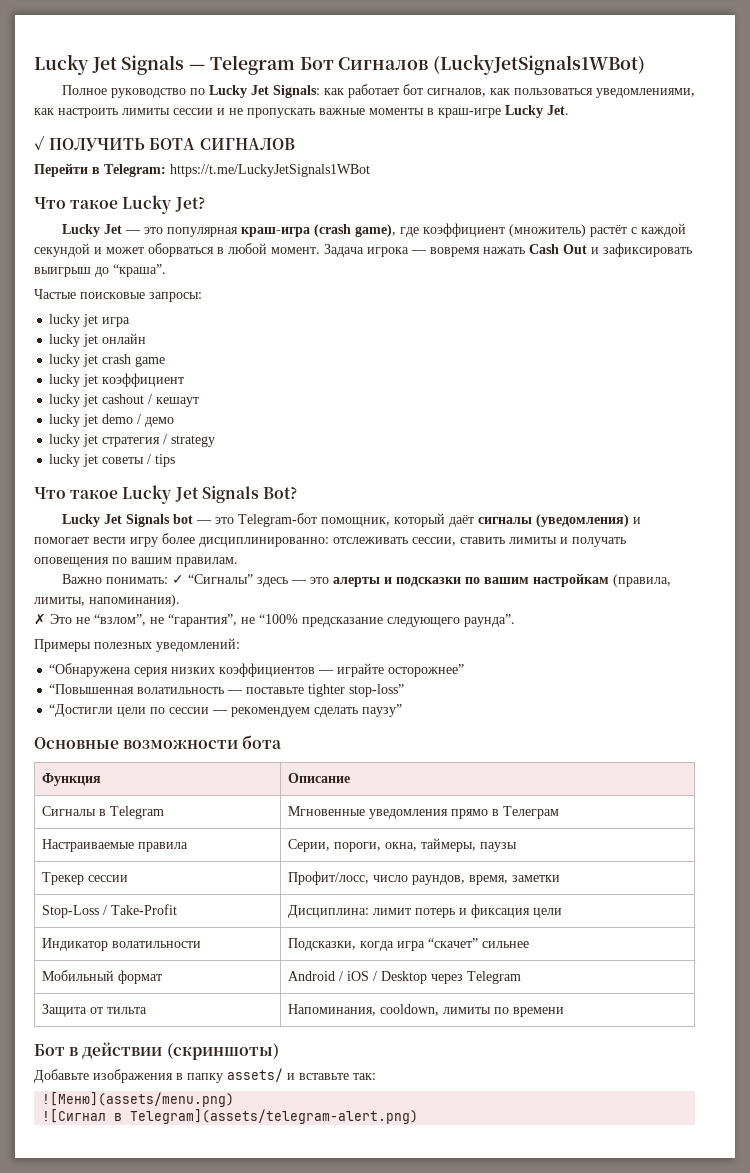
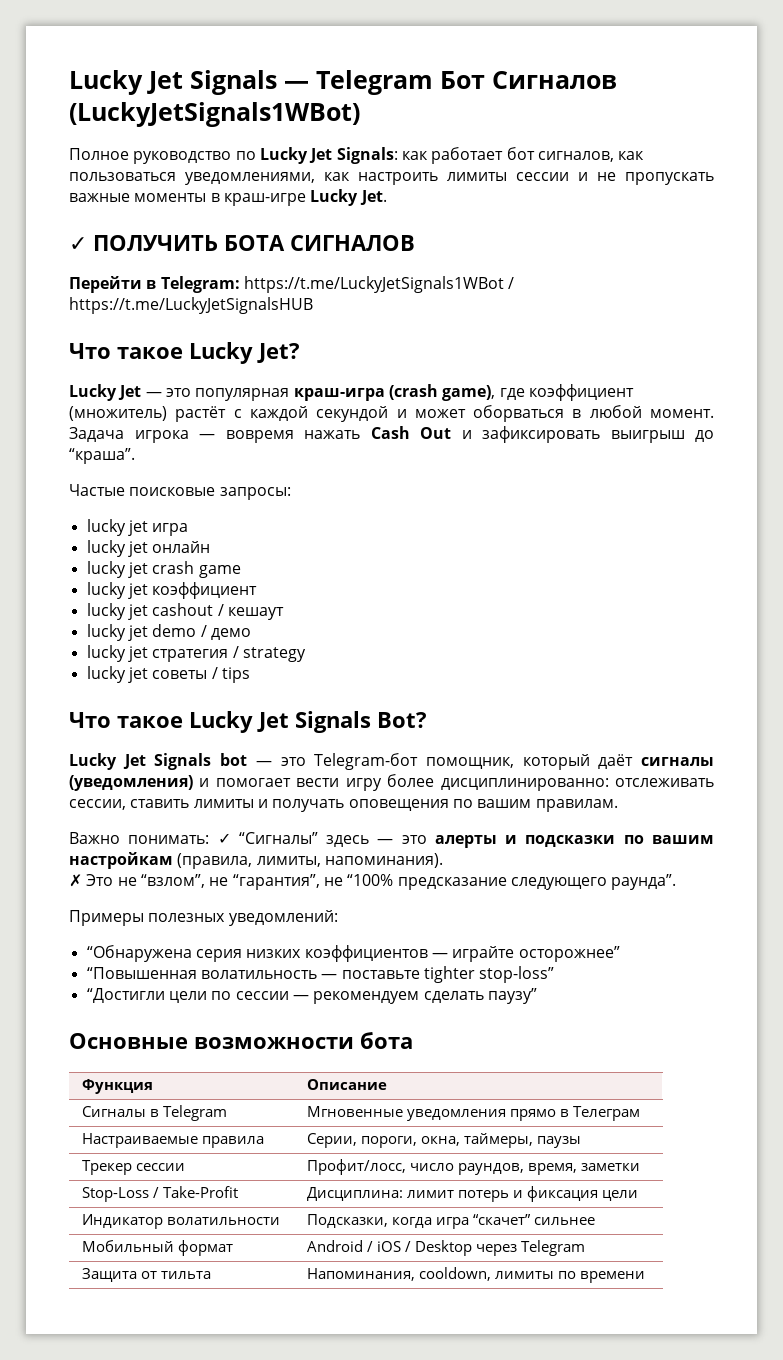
- Перейти в Telegram: https://t.me/LuckyJetSignals1WBot
+ Перейти в Telegram: https://t.me/LuckyJetSignals1WBot / https://t.me/LuckyJetSignalsHUB
- Бот в действии (скриншоты)
- Добавьте изображения в папку assets/ и вставьте так:
- ![Меню](assets/menu.png)
- ![Сигнал в Telegram](assets/telegram-alert.png)

